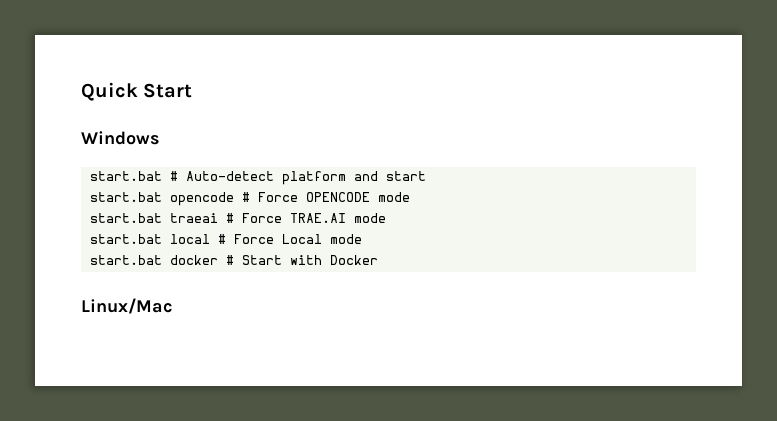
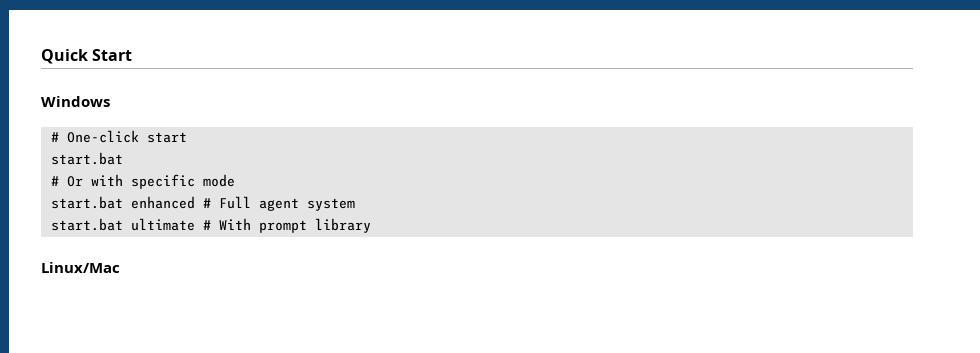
- start.bat # Auto-detect platform and start
- start.bat opencode # Force OPENCODE mode
- start.bat traeai # Force TRAE.AI mode
- start.bat local # Force Local mode
- start.bat docker # Start with Docker
+ # One-click start
+ start.bat
+ # Or with specific mode
+ start.bat enhanced # Full agent system
+ start.bat ultimate # With prompt library

